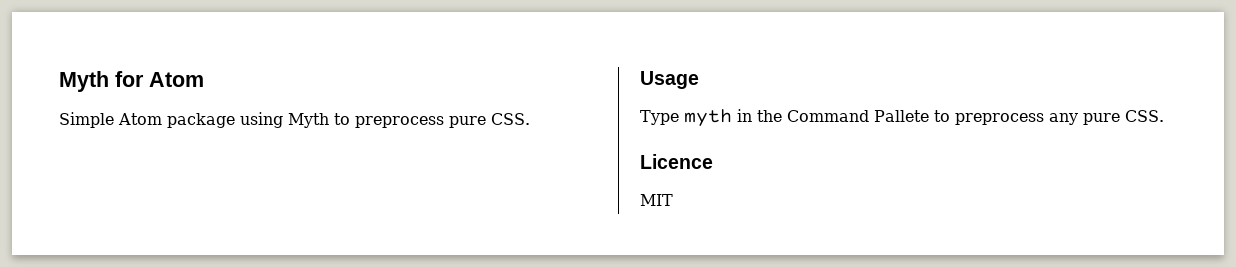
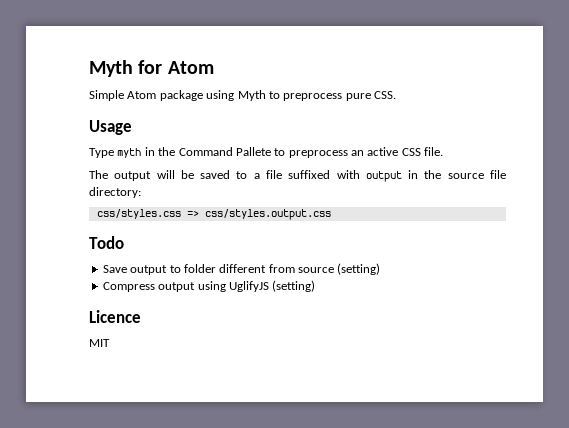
- Type myth in the Command Pallete to preprocess any pure CSS.
+ Type myth in the Command Pallete to preprocess an active CSS file.
+ The output will be saved to a file suffixed with output in the source file directory:
+ css/styles.css => css/styles.output.css
+ Todo
+ Save output to folder different from source (setting)
+ Compress output using UglifyJS (setting)

